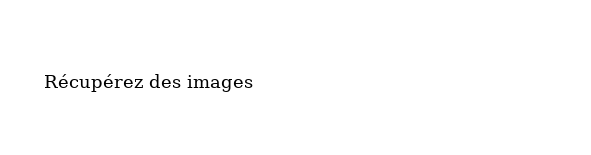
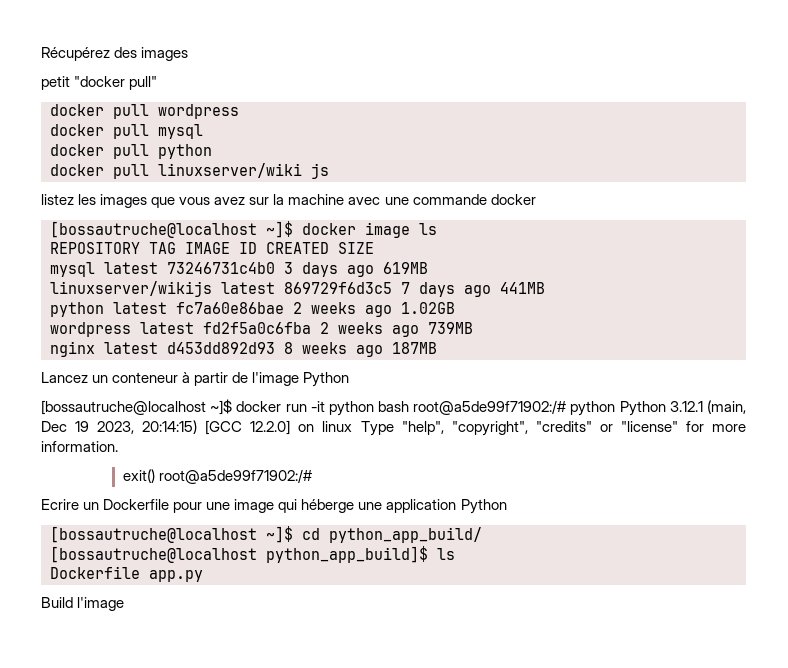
+ petit "docker pull"
+ docker pull wordpress
+ docker pull mysql
+ docker pull python
+ docker pull linuxserver/wiki js
+ listez les images que vous avez sur la machine avec une commande docker
+ [bossautruche@localhost ~]$ docker image ls
+ REPOSITORY TAG IMAGE ID CREATED SIZE
+ mysql latest 73246731c4b0 3 days ago 619MB
+ linuxserver/wikijs latest 869729f6d3c5 7 days ago 441MB
+ python latest fc7a60e86bae 2 weeks ago 1.02GB
+ wordpress latest fd2f5a0c6fba 2 weeks ago 739MB
+ nginx latest d453dd892d93 8 weeks ago 187MB
+ Lancez un conteneur à partir de l'image Python
+ [bossautruche@localhost ~]$ docker run -it python bash root@a5de99f71902:/# python Python 3.12.1 (main, Dec 19 2023, 20:14:15) [GCC 12.2.0] on linux Type "help", "copyright", "credits" or "license" for more information.
+ exit() root@a5de99f71902:/#
+ Ecrire un Dockerfile pour une image qui héberge une application Python
+ [bossautruche@localhost ~]$ cd python_app_build/
+ [bossautruche@localhost python_app_build]$ ls
+ Dockerfile app.py
+ Build l'image

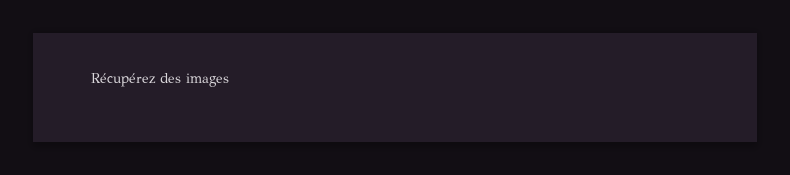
- petit "docker pull"
- docker pull wordpress
- docker pull mysql
- docker pull python
- docker pull linuxserver/wiki js
- listez les images que vous avez sur la machine avec une commande docker
- [bossautruche@localhost ~]$ docker image ls
- REPOSITORY TAG IMAGE ID CREATED SIZE
- mysql latest 73246731c4b0 3 days ago 619MB
- linuxserver/wikijs latest 869729f6d3c5 7 days ago 441MB
- python latest fc7a60e86bae 2 weeks ago 1.02GB
- wordpress latest fd2f5a0c6fba 2 weeks ago 739MB
- nginx latest d453dd892d93 8 weeks ago 187MB
- Lancez un conteneur à partir de l'image Python
- [bossautruche@localhost ~]$ docker run -it python bash root@a5de99f71902:/# python Python 3.12.1 (main, Dec 19 2023, 20:14:15) [GCC 12.2.0] on linux Type "help", "copyright", "credits" or "license" for more information.
- exit() root@a5de99f71902:/#
- Ecrire un Dockerfile pour une image qui héberge une application Python
- [bossautruche@localhost ~]$ cd python_app_build/
- [bossautruche@localhost python_app_build]$ ls
- Dockerfile app.py
- Build l'image

